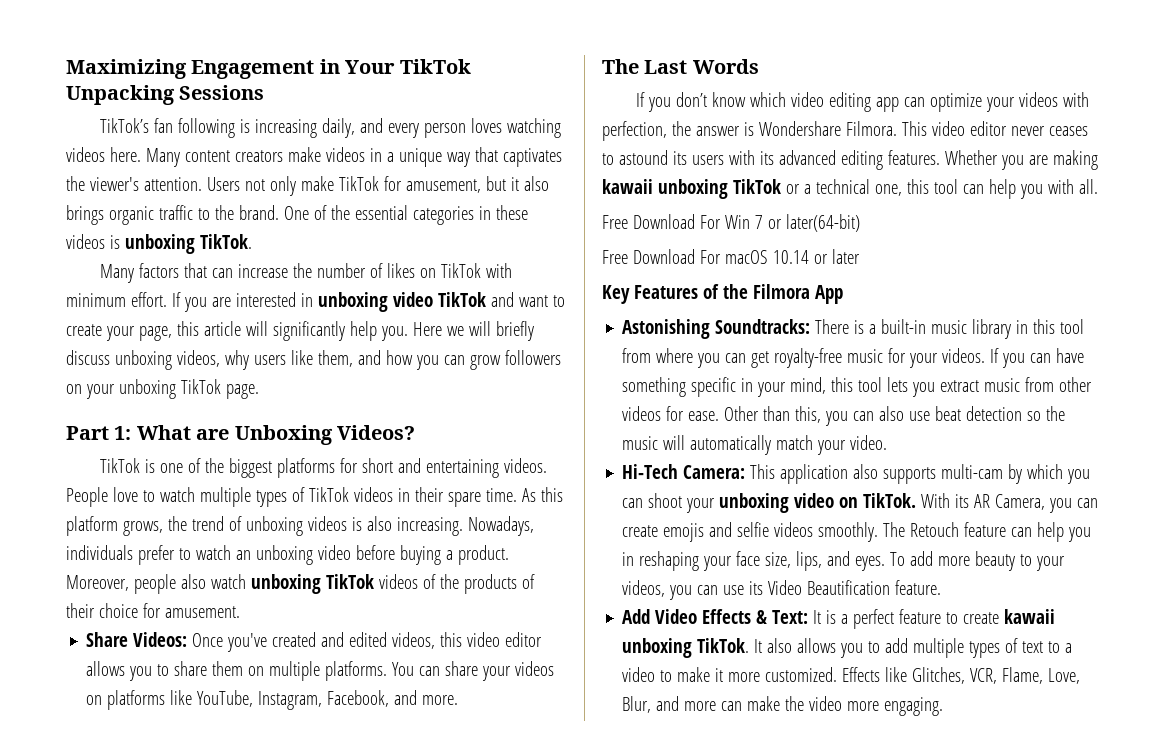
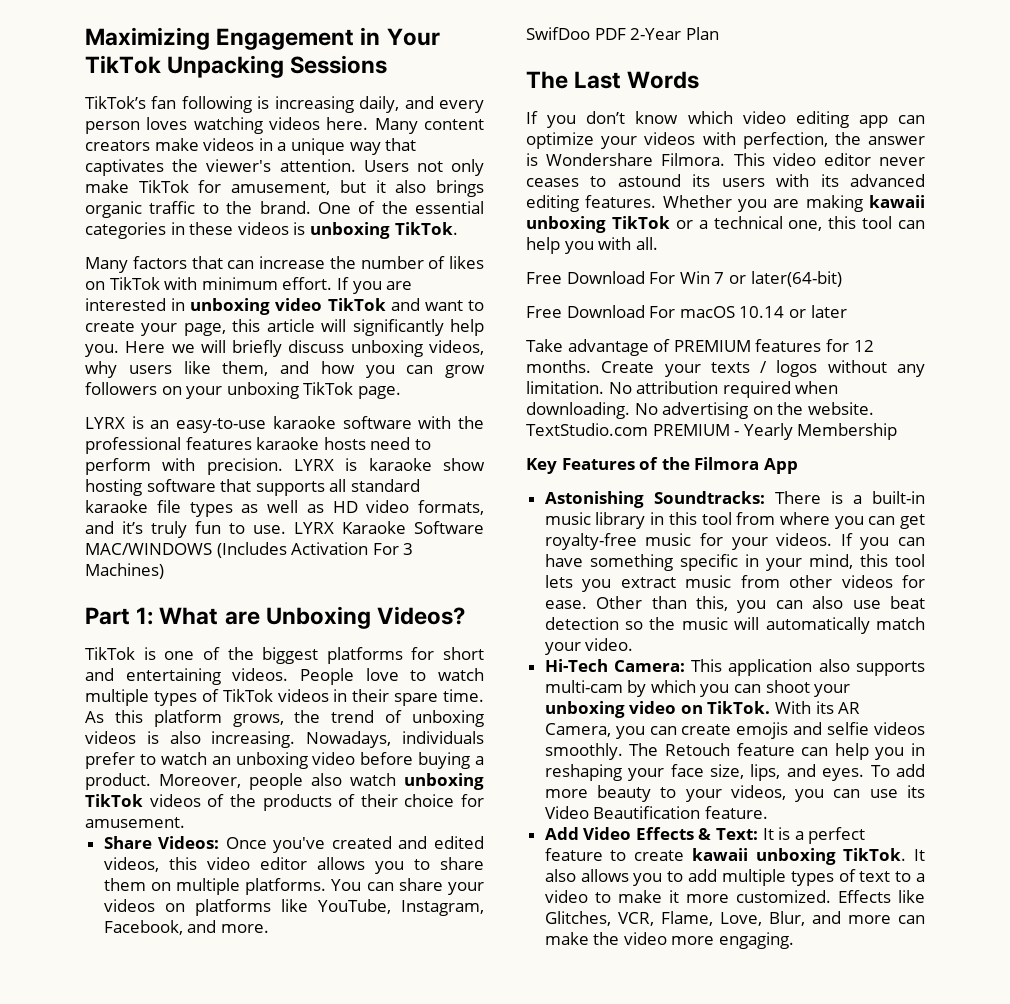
+ LYRX is an easy-to-use karaoke software with the professional features karaoke hosts need to perform with precision. LYRX is karaoke show hosting software that supports all standard karaoke file types as well as HD video formats, and it’s truly fun to use. LYRX Karaoke Software MAC/WINDOWS (Includes Activation For 3 Machines)
+ SwifDoo PDF 2-Year Plan
+ Take advantage of PREMIUM features for 12 months. Create your texts / logos without any limitation. No attribution required when downloading. No advertising on the website. TextStudio.com PREMIUM - Yearly Membership

